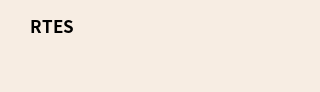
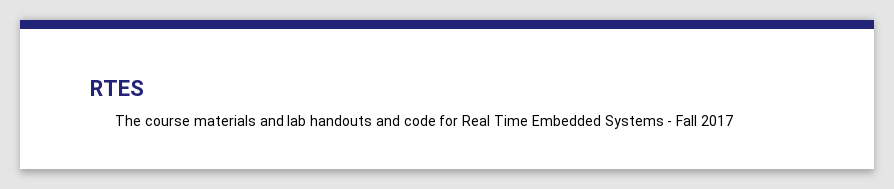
+ The course materials and lab handouts and code for Real Time Embedded Systems - Fall 2017

